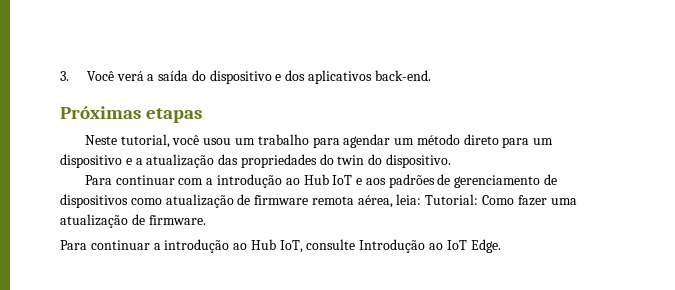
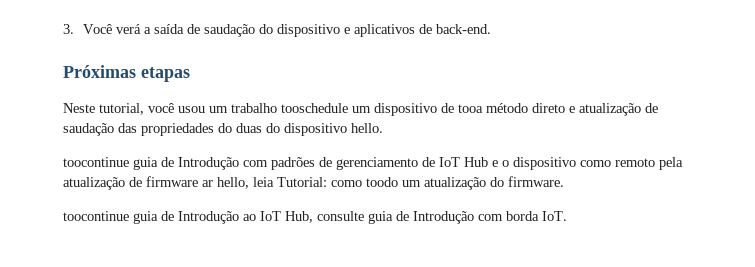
- 3. Você verá a saída do dispositivo e dos aplicativos back-end.
+ 3. Você verá a saída de saudação do dispositivo e aplicativos de back-end.
- Neste tutorial, você usou um trabalho para agendar um método direto para um dispositivo e a atualização das propriedades do twin do dispositivo.
- Para continuar com a introdução ao Hub IoT e aos padrões de gerenciamento de dispositivos como atualização de firmware remota aérea, leia: Tutorial: Como fazer uma atualização de firmware.
- Para continuar a introdução ao Hub IoT, consulte Introdução ao IoT Edge.
+ Neste tutorial, você usou um trabalho tooschedule um dispositivo de tooa método direto e atualização de saudação das propriedades do duas do dispositivo hello.
+ toocontinue guia de Introdução com padrões de gerenciamento de IoT Hub e o dispositivo como remoto pela atualização de firmware ar hello, leia Tutorial: como toodo um atualização do firmware.
+ toocontinue guia de Introdução ao IoT Hub, consulte guia de Introdução com borda IoT.

